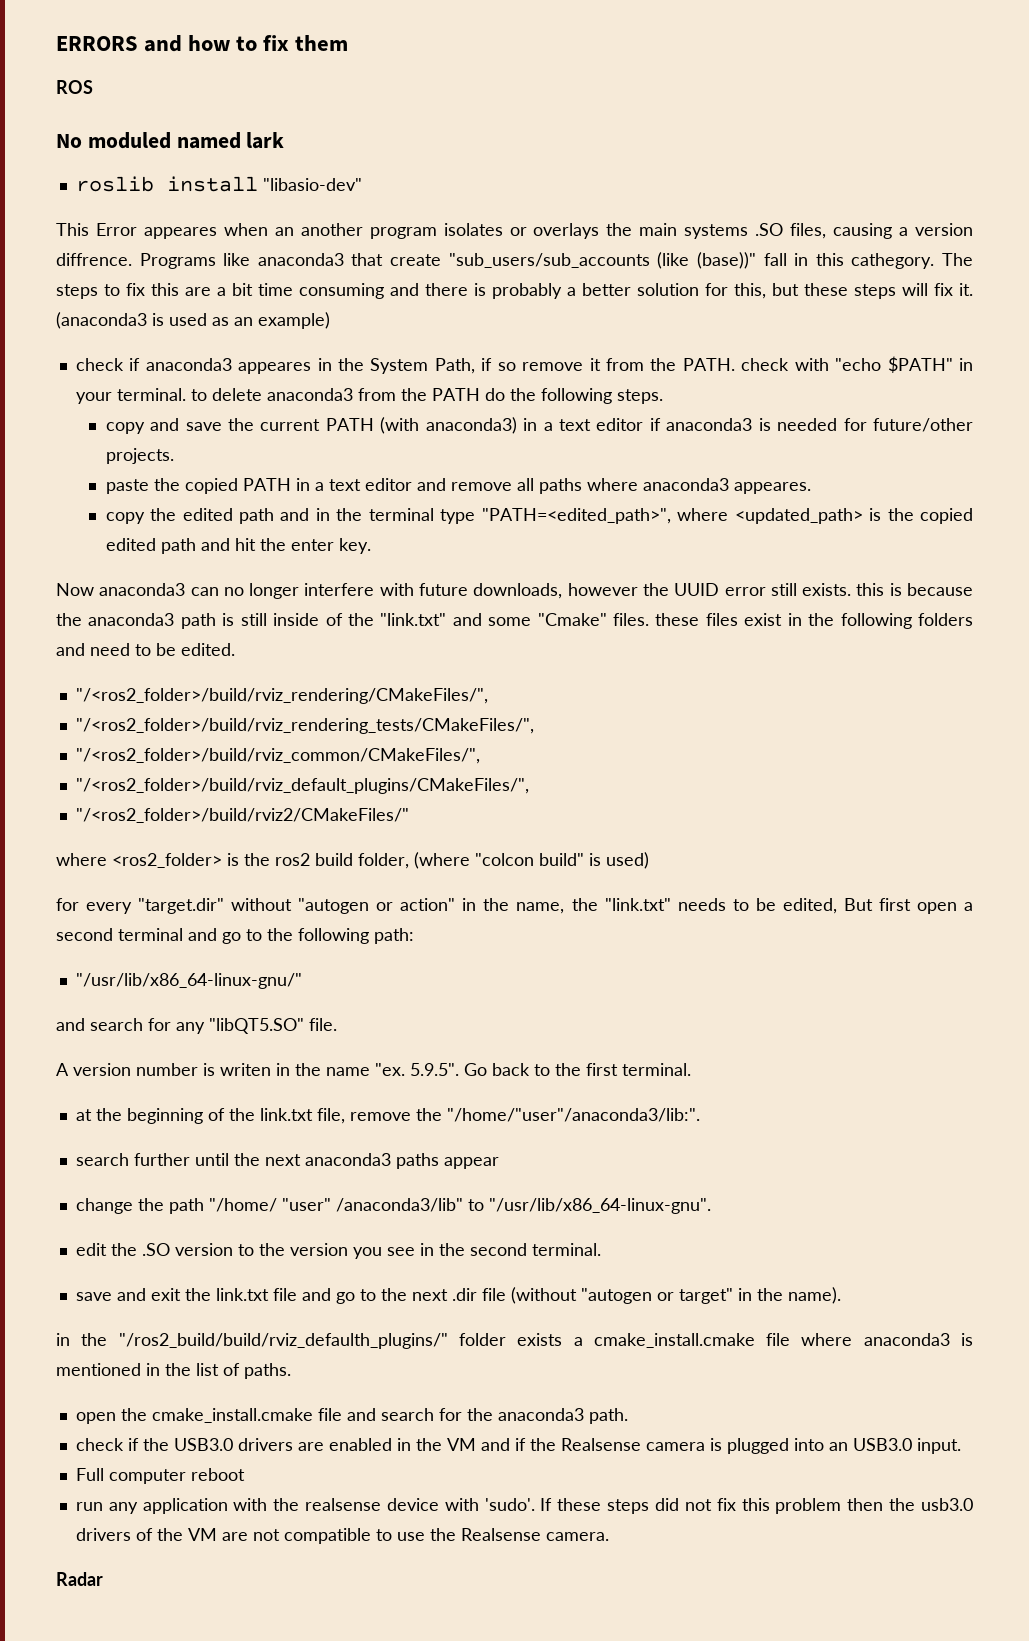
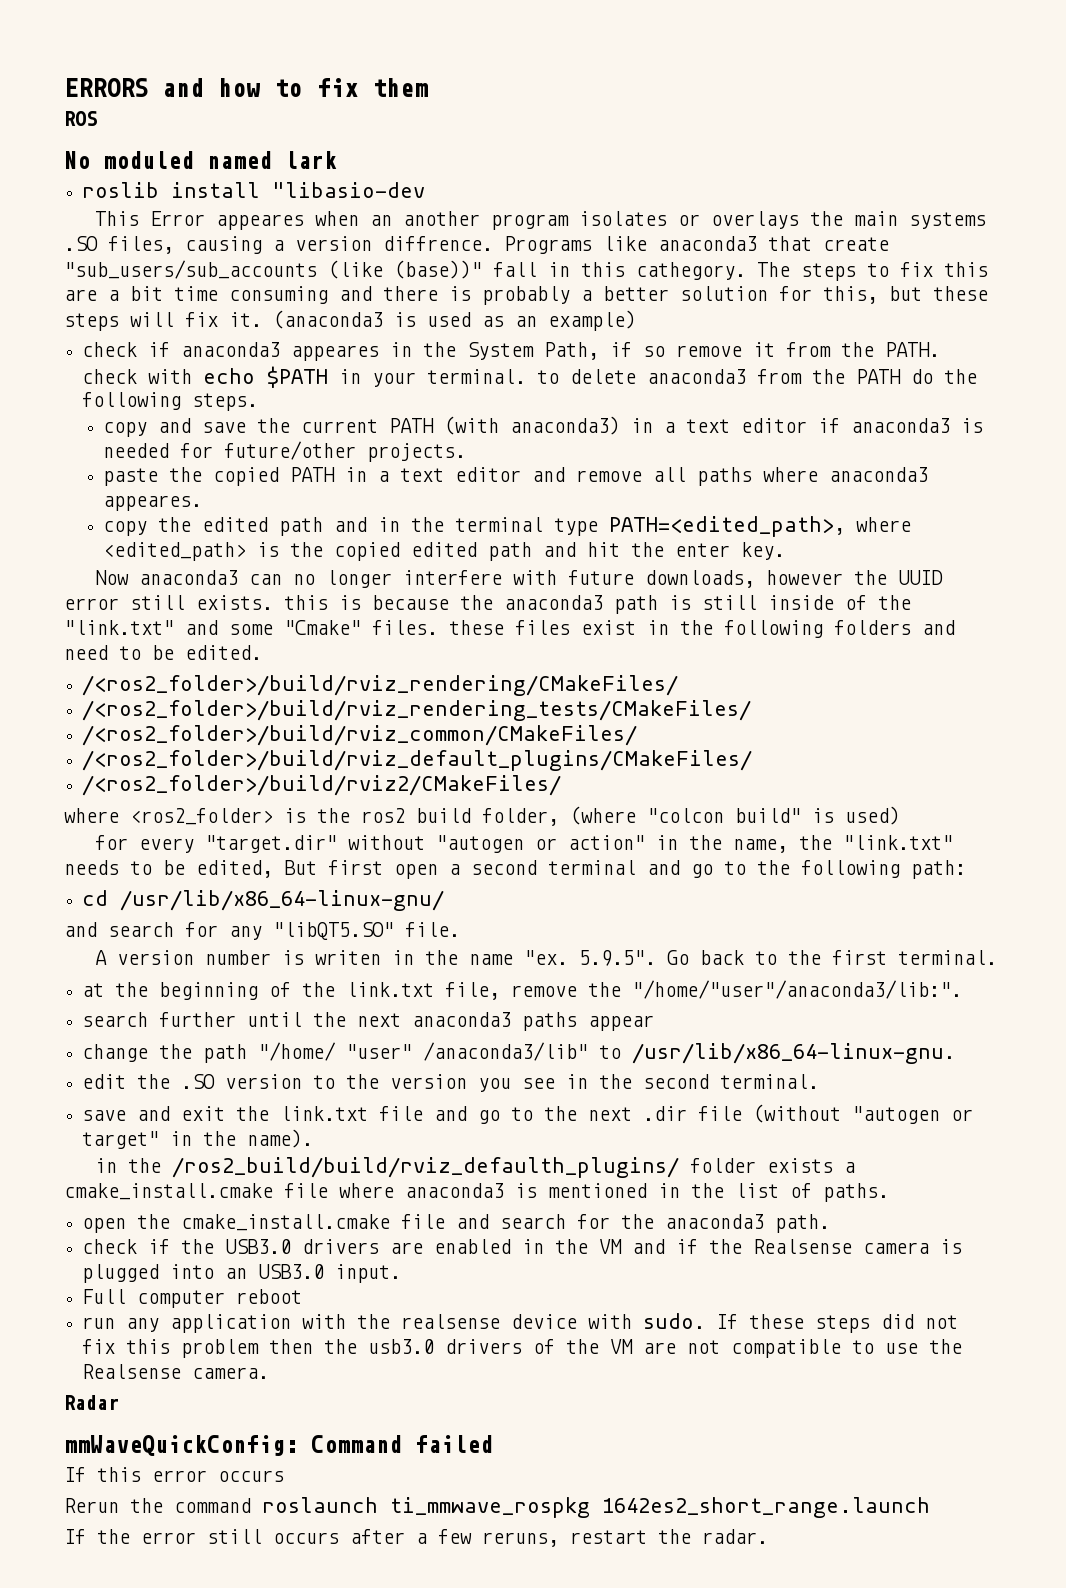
- roslib install "libasio-dev"
+ roslib install "libasio-dev
- check if anaconda3 appeares in the System Path, if so remove it from the PATH. check with "echo $PATH" in your terminal. to delete anaconda3 from the PATH do the following steps.
+ check if anaconda3 appeares in the System Path, if so remove it from the PATH. check with echo $PATH in your terminal. to delete anaconda3 from the PATH do the following steps.
- copy the edited path and in the terminal type "PATH=<edited_path>", where <updated_path> is the copied edited path and hit the enter key.
+ copy the edited path and in the terminal type PATH=<edited_path>, where <edited_path> is the copied edited path and hit the enter key.
- "/<ros2_folder>/build/rviz_rendering/CMakeFiles/",
- "/<ros2_folder>/build/rviz_rendering_tests/CMakeFiles/",
- "/<ros2_folder>/build/rviz_common/CMakeFiles/",
- "/<ros2_folder>/build/rviz_default_plugins/CMakeFiles/",
- "/<ros2_folder>/build/rviz2/CMakeFiles/"
+ /<ros2_folder>/build/rviz_rendering/CMakeFiles/
+ /<ros2_folder>/build/rviz_rendering_tests/CMakeFiles/
+ /<ros2_folder>/build/rviz_common/CMakeFiles/
+ /<ros2_folder>/build/rviz_default_plugins/CMakeFiles/
+ /<ros2_folder>/build/rviz2/CMakeFiles/
- "/usr/lib/x86_64-linux-gnu/"
+ cd /usr/lib/x86_64-linux-gnu/
- change the path "/home/ "user" /anaconda3/lib" to "/usr/lib/x86_64-linux-gnu".
+ change the path "/home/ "user" /anaconda3/lib" to /usr/lib/x86_64-linux-gnu.
- in the "/ros2_build/build/rviz_defaulth_plugins/" folder exists a cmake_install.cmake file where anaconda3 is mentioned in the list of paths.
+ in the /ros2_build/build/rviz_defaulth_plugins/ folder exists a cmake_install.cmake file where anaconda3 is mentioned in the list of paths.
- run any application with the realsense device with 'sudo'.
+ run any application with the realsense device with sudo.
+ mmWaveQuickConfig: Command failed
+ If this error occurs
+ Rerun the command roslaunch ti_mmwave_rospkg 1642es2_short_range.launch
+ If the error still occurs after a few reruns, restart the radar.

